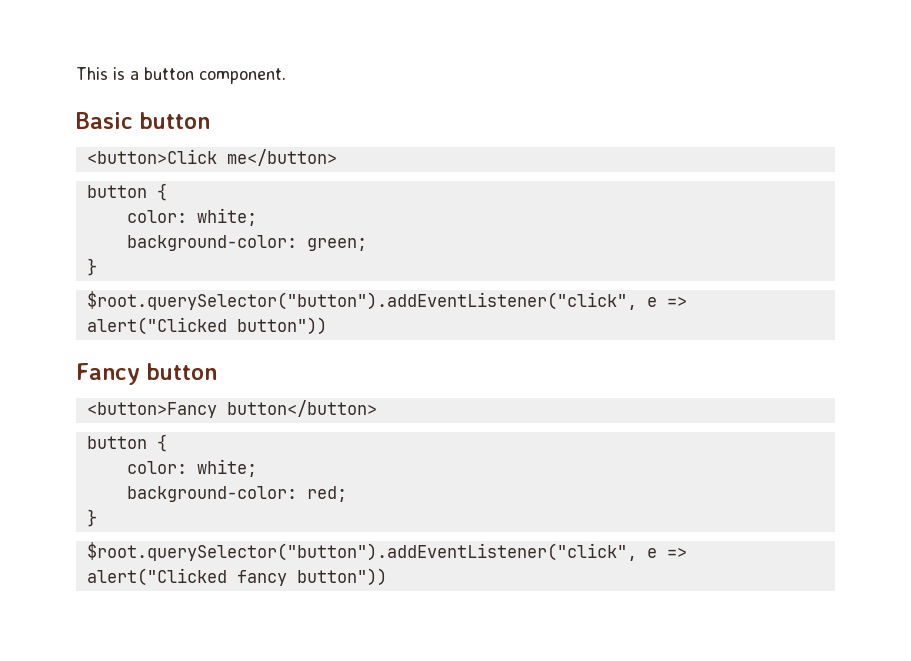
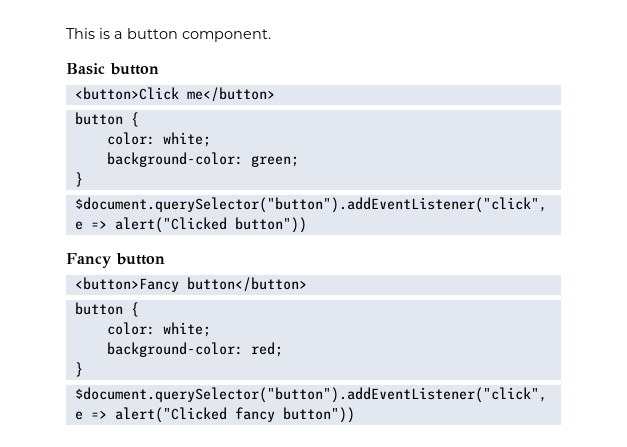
- $root.querySelector("button").addEventListener("click", e => alert("Clicked button"))
+ $document.querySelector("button").addEventListener("click", e => alert("Clicked button"))
- $root.querySelector("button").addEventListener("click", e => alert("Clicked fancy button"))
+ $document.querySelector("button").addEventListener("click", e => alert("Clicked fancy button"))

